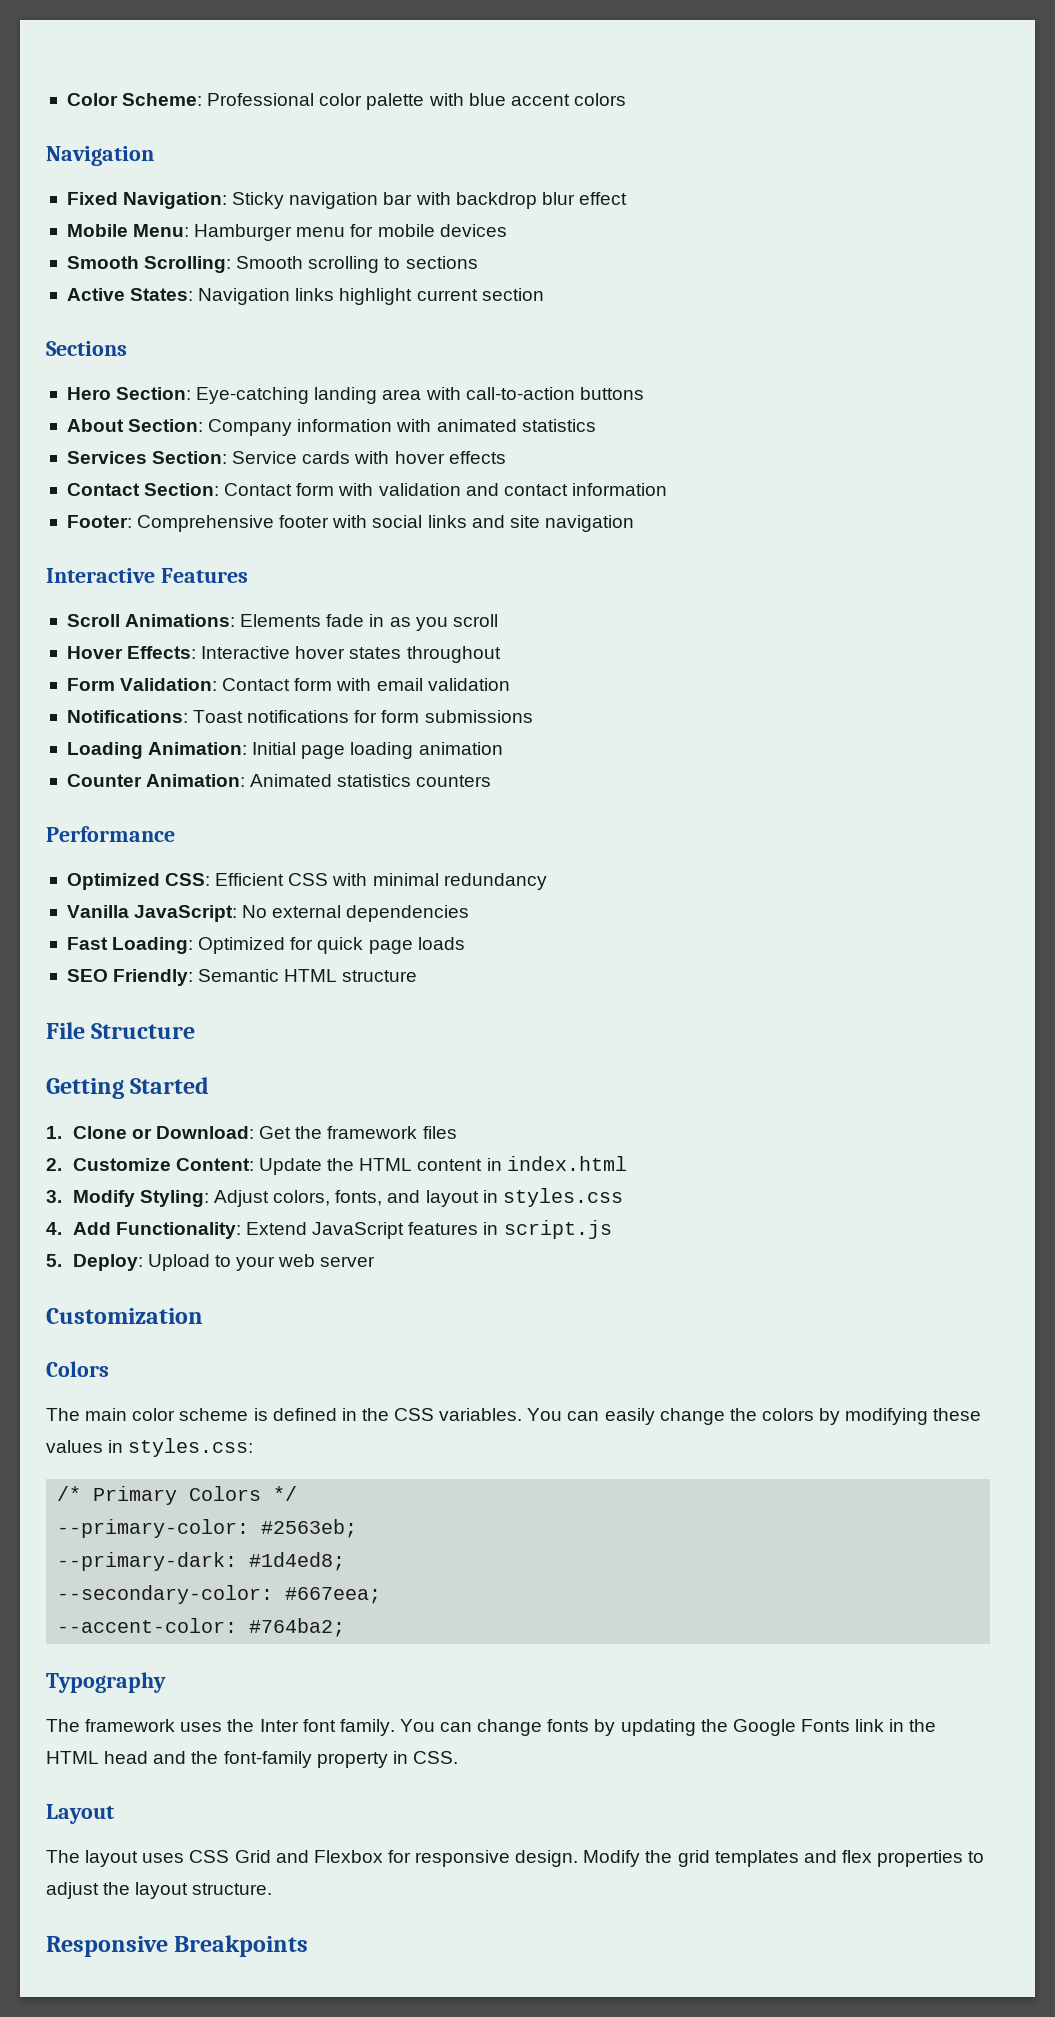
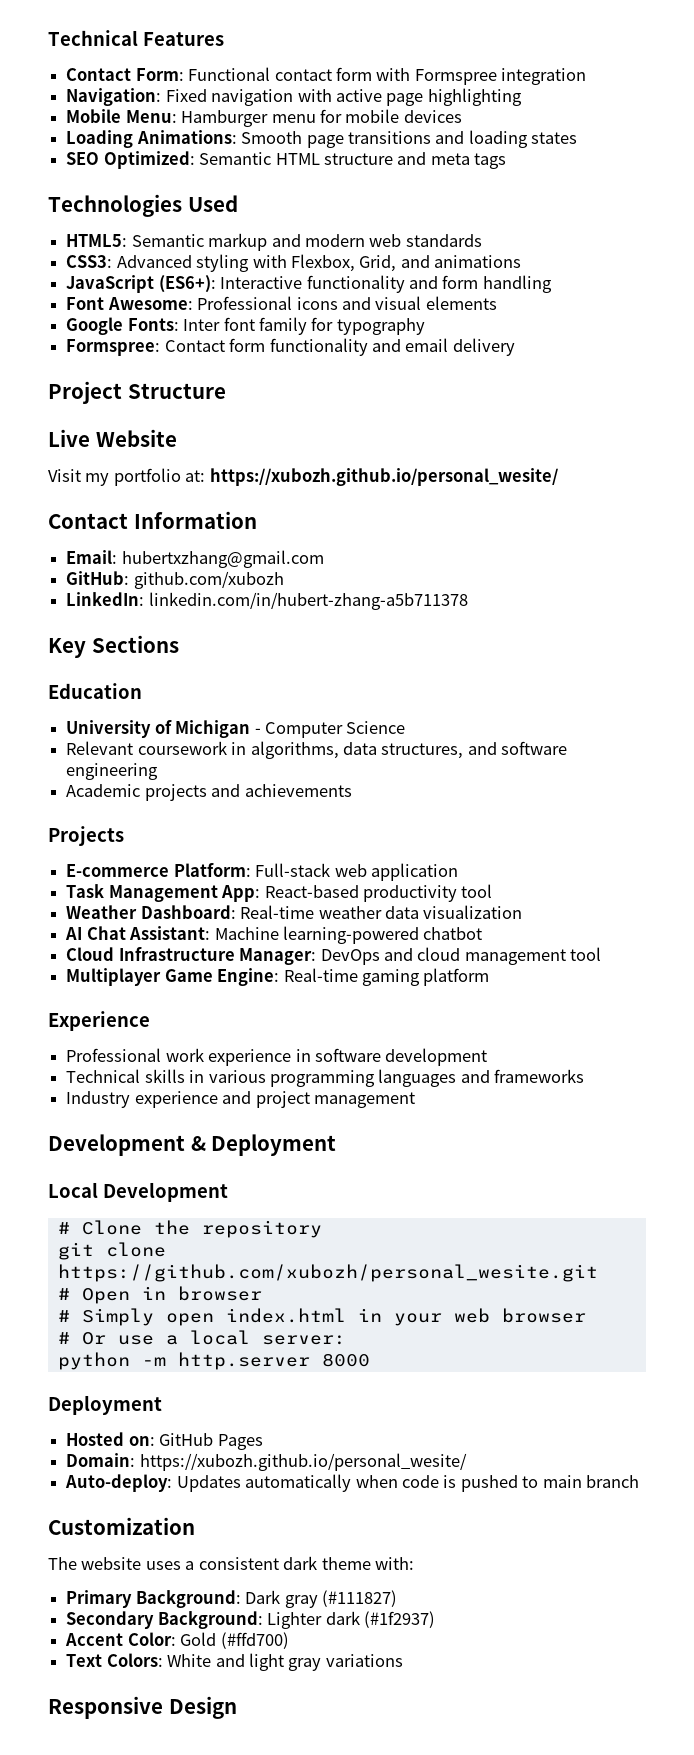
- Color Scheme: Professional color palette with blue accent colors
- Navigation
- Fixed Navigation: Sticky navigation bar with backdrop blur effect
+ Technical Features
+ Contact Form: Functional contact form with Formspree integration
+ Navigation: Fixed navigation with active page highlighting
- Smooth Scrolling: Smooth scrolling to sections
- Active States: Navigation links highlight current section
- Sections
- Hero Section: Eye-catching landing area with call-to-action buttons
- About Section: Company information with animated statistics
- Services Section: Service cards with hover effects
- Contact Section: Contact form with validation and contact information
- Footer: Comprehensive footer with social links and site navigation
- Interactive Features
- Scroll Animations: Elements fade in as you scroll
- Hover Effects: Interactive hover states throughout
- Form Validation: Contact form with email validation
- Notifications: Toast notifications for form submissions
- Loading Animation: Initial page loading animation
- Counter Animation: Animated statistics counters
- Performance
- Optimized CSS: Efficient CSS with minimal redundancy
- Vanilla JavaScript: No external dependencies
- Fast Loading: Optimized for quick page loads
+ Loading Animations: Smooth page transitions and loading states
- SEO Friendly: Semantic HTML structure
- File Structure
- Getting Started
- 1. Clone or Download: Get the framework files
- 2. Customize Content: Update the HTML content in index.html
- 3. Modify Styling: Adjust colors, fonts, and layout in styles.css
- 4. Add Functionality: Extend JavaScript features in script.js
- 5. Deploy: Upload to your web server
+ SEO Optimized: Semantic HTML structure and meta tags
+ Technologies Used
+ HTML5: Semantic markup and modern web standards
+ CSS3: Advanced styling with Flexbox, Grid, and animations
+ JavaScript (ES6+): Interactive functionality and form handling
+ Font Awesome: Professional icons and visual elements
+ Google Fonts: Inter font family for typography
+ Formspree: Contact form functionality and email delivery
+ Project Structure
+ Live Website
+ Visit my portfolio at: https://xubozh.github.io/personal_wesite/
+ Contact Information
+ Email: hubertxzhang@gmail.com
+ GitHub: github.com/xubozh
+ LinkedIn: linkedin.com/in/hubert-zhang-a5b711378
+ Key Sections
+ Education
+ University of Michigan - Computer Science
+ Relevant coursework in algorithms, data structures, and software engineering
+ Academic projects and achievements
+ Projects
+ E-commerce Platform: Full-stack web application
+ Task Management App: React-based productivity tool
+ Weather Dashboard: Real-time weather data visualization
+ AI Chat Assistant: Machine learning-powered chatbot
+ Cloud Infrastructure Manager: DevOps and cloud management tool
+ Multiplayer Game Engine: Real-time gaming platform
+ Experience
+ Professional work experience in software development
+ Technical skills in various programming languages and frameworks
+ Industry experience and project management
+ Development & Deployment
+ Local Development
+ # Clone the repository
+ git clone https://github.com/xubozh/personal_wesite.git
+ # Open in browser
+ # Simply open index.html in your web browser
+ # Or use a local server:
+ python -m http.server 8000
+ Deployment
+ Hosted on: GitHub Pages
+ Domain: https://xubozh.github.io/personal_wesite/
+ Auto-deploy: Updates automatically when code is pushed to main branch
  Customization
- Colors
- The main color scheme is defined in the CSS variables. You can easily change the colors by modifying these values in styles.css:
- /* Primary Colors */
- --primary-color: #2563eb;
- --primary-dark: #1d4ed8;
- --secondary-color: #667eea;
- --accent-color: #764ba2;
- Typography
- The framework uses the Inter font family. You can change fonts by updating the Google Fonts link in the HTML head and the font-family property in CSS.
- Layout
- The layout uses CSS Grid and Flexbox for responsive design. Modify the grid templates and flex properties to adjust the layout structure.
+ The website uses a consistent dark theme with:
+ Primary Background: Dark gray (#111827)
+ Secondary Background: Lighter dark (#1f2937)
+ Accent Color: Gold (#ffd700)
+ Text Colors: White and light gray variations
- Responsive Breakpoints
+ Responsive Design

